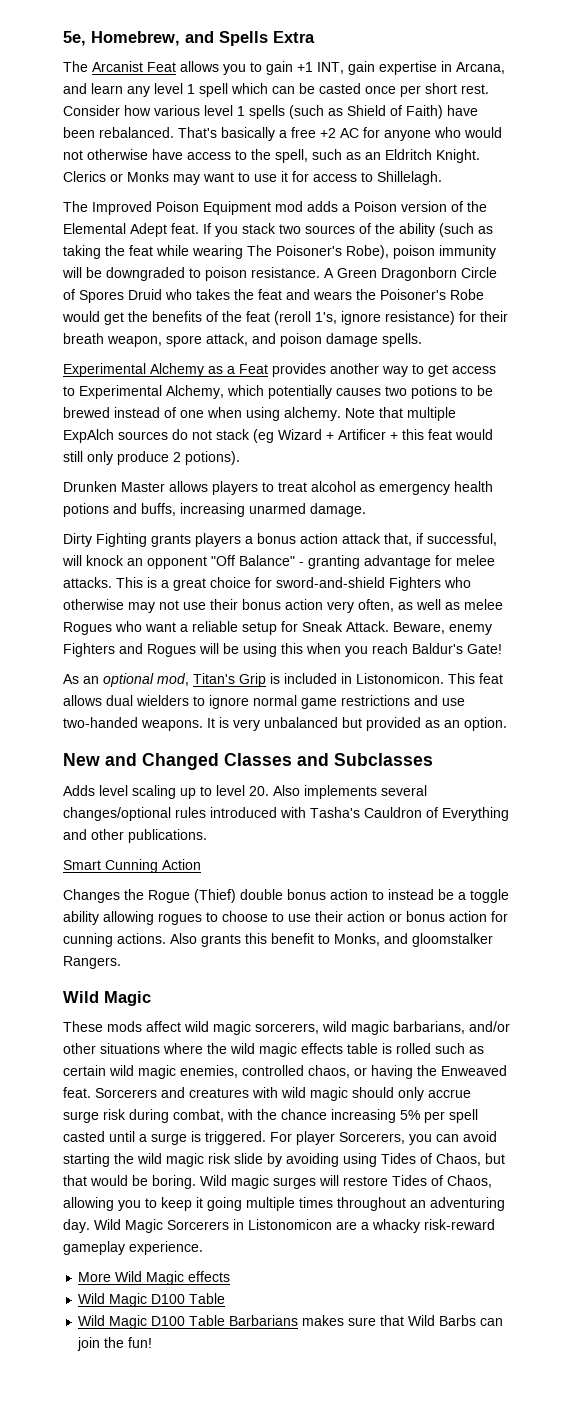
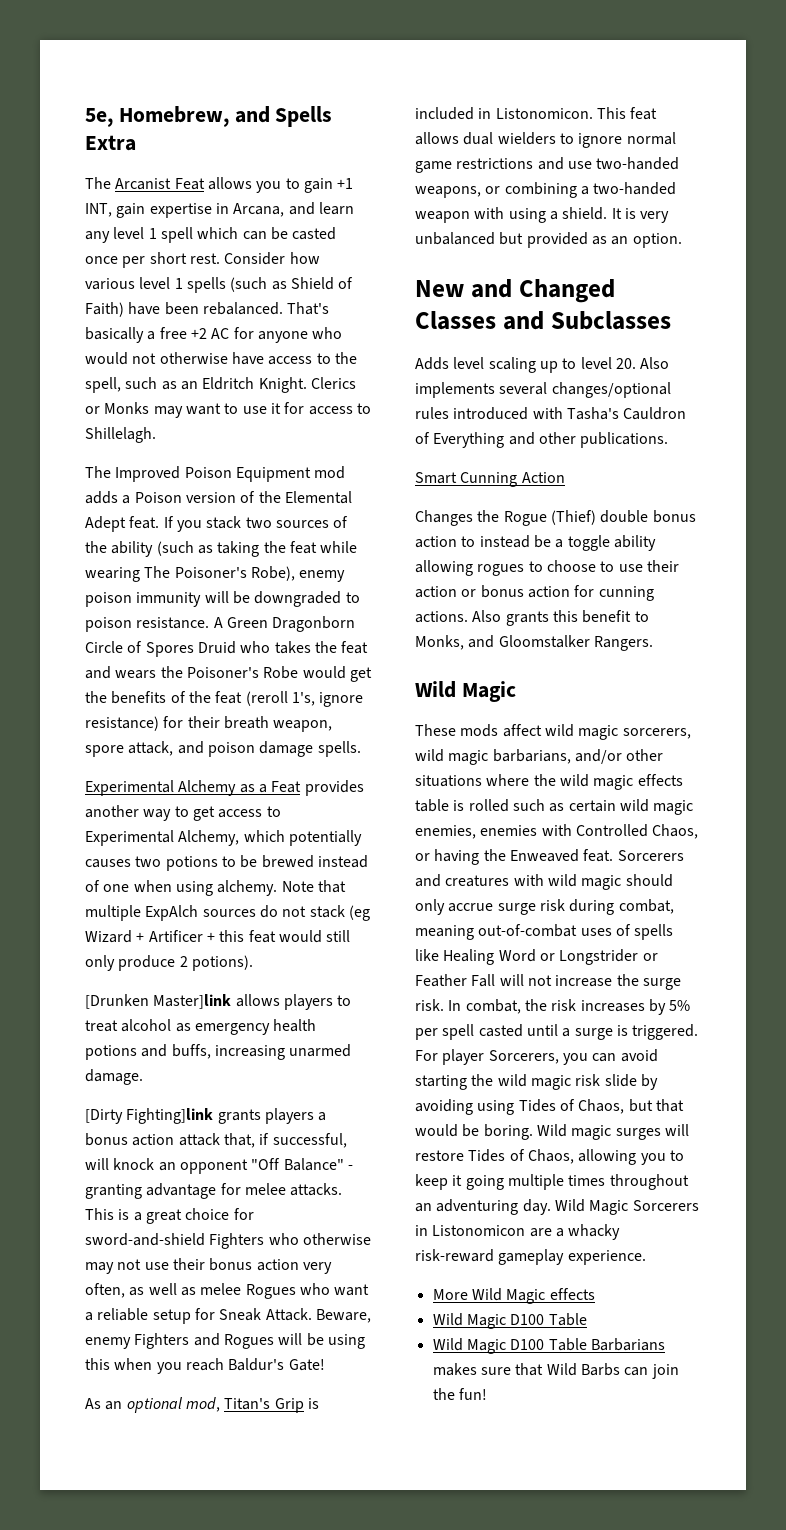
- If you stack two sources of the ability (such as taking the feat while wearing The Poisoner's Robe), poison immunity will be downgraded to poison resistance.
+ If you stack two sources of the ability (such as taking the feat while wearing The Poisoner's Robe), enemy poison immunity will be downgraded to poison resistance.
- Drunken Master allows players to treat alcohol as emergency health potions and buffs, increasing unarmed damage.
+ [Drunken Master]link allows players to treat alcohol as emergency health potions and buffs, increasing unarmed damage.
- Dirty Fighting grants players a bonus action attack that, if successful, will knock an opponent "Off Balance" - granting advantage for melee attacks.
+ [Dirty Fighting]link grants players a bonus action attack that, if successful, will knock an opponent "Off Balance" - granting advantage for melee attacks.
- This feat allows dual wielders to ignore normal game restrictions and use two-handed weapons.
+ This feat allows dual wielders to ignore normal game restrictions and use two-handed weapons, or combining a two-handed weapon with using a shield.
- Also grants this benefit to Monks, and gloomstalker Rangers.
+ Also grants this benefit to Monks, and Gloomstalker Rangers.
- These mods affect wild magic sorcerers, wild magic barbarians, and/or other situations where the wild magic effects table is rolled such as certain wild magic enemies, controlled chaos, or having the Enweaved feat.
+ These mods affect wild magic sorcerers, wild magic barbarians, and/or other situations where the wild magic effects table is rolled such as certain wild magic enemies, enemies with Controlled Chaos, or having the Enweaved feat.
- Sorcerers and creatures with wild magic should only accrue surge risk during combat, with the chance increasing 5% per spell casted until a surge is triggered.
+ Sorcerers and creatures with wild magic should only accrue surge risk during combat, meaning out-of-combat uses of spells like Healing Word or Longstrider or Feather Fall will not increase the surge risk. In combat, the risk increases by 5% per spell casted until a surge is triggered.

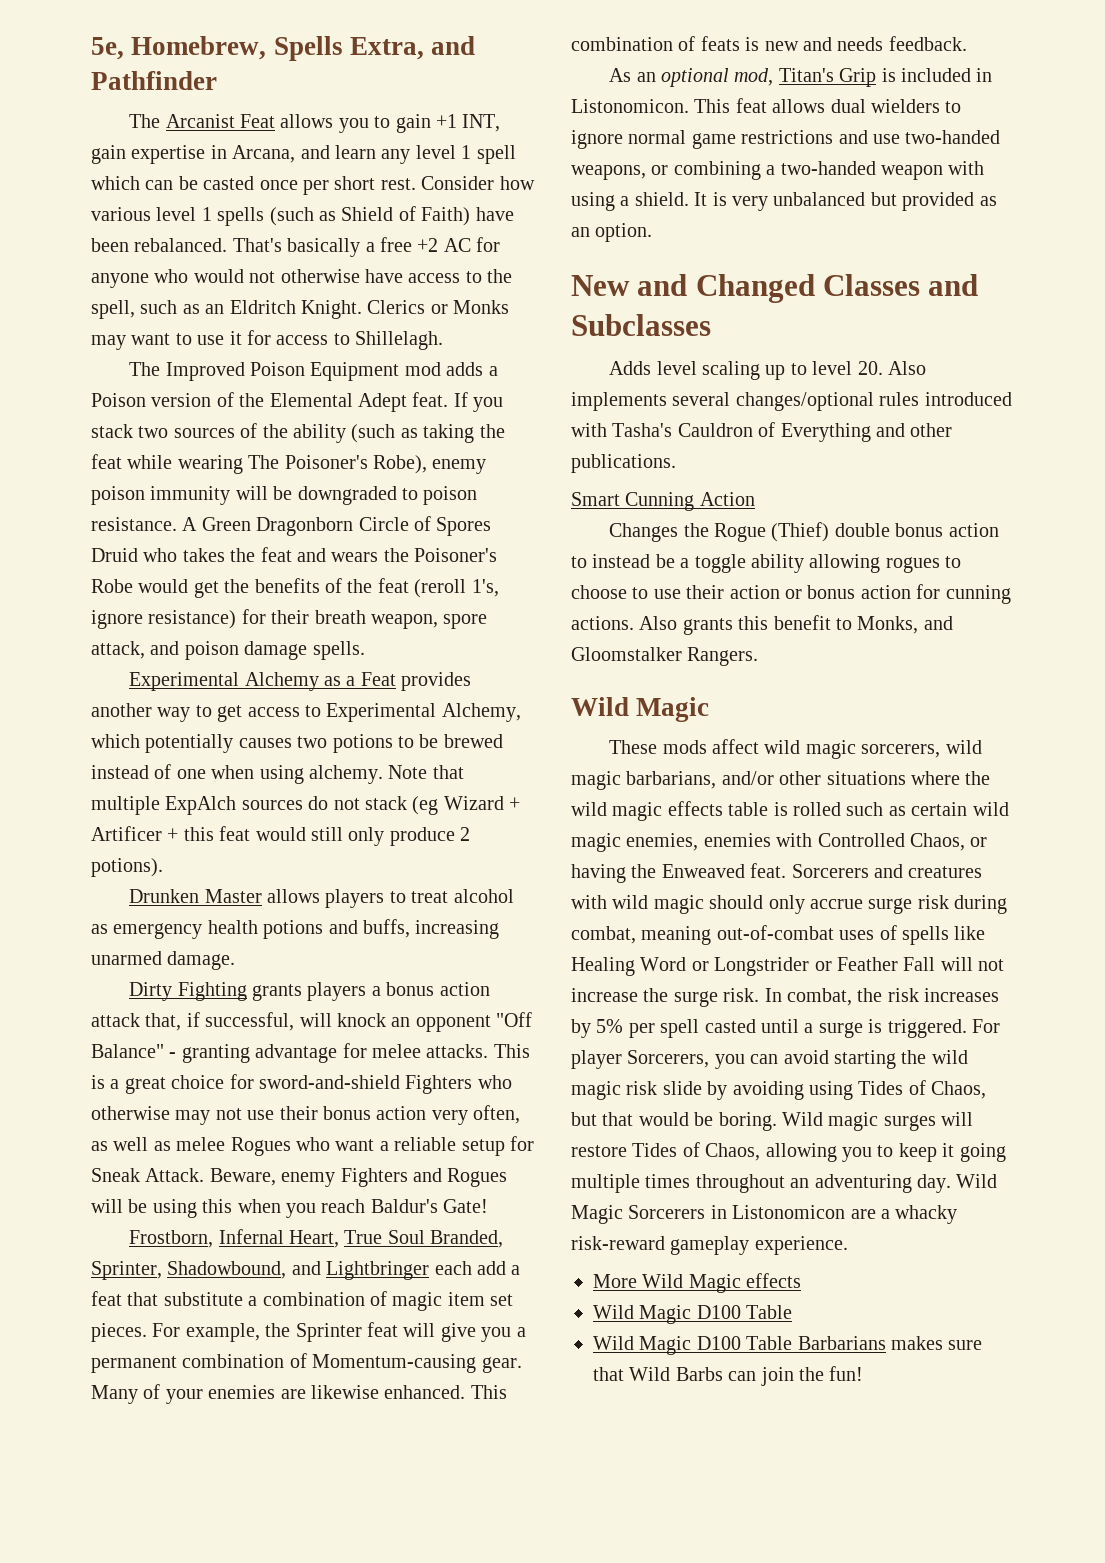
- 5e, Homebrew, and Spells Extra
+ 5e, Homebrew, Spells Extra, and Pathfinder
- [Drunken Master]link allows players to treat alcohol as emergency health potions and buffs, increasing unarmed damage.
+ Drunken Master allows players to treat alcohol as emergency health potions and buffs, increasing unarmed damage.
- [Dirty Fighting]link grants players a bonus action attack that, if successful, will knock an opponent "Off Balance" - granting advantage for melee attacks.
+ Dirty Fighting grants players a bonus action attack that, if successful, will knock an opponent "Off Balance" - granting advantage for melee attacks.
+ Frostborn, Infernal Heart, True Soul Branded, Sprinter, Shadowbound, and Lightbringer each add a feat that substitute a combination of magic item set pieces. For example, the Sprinter feat will give you a permanent combination of Momentum-causing gear. Many of your enemies are likewise enhanced. This combination of feats is new and needs feedback.

